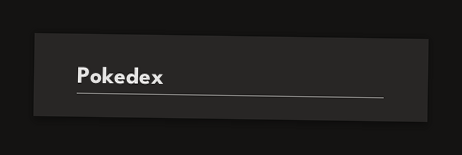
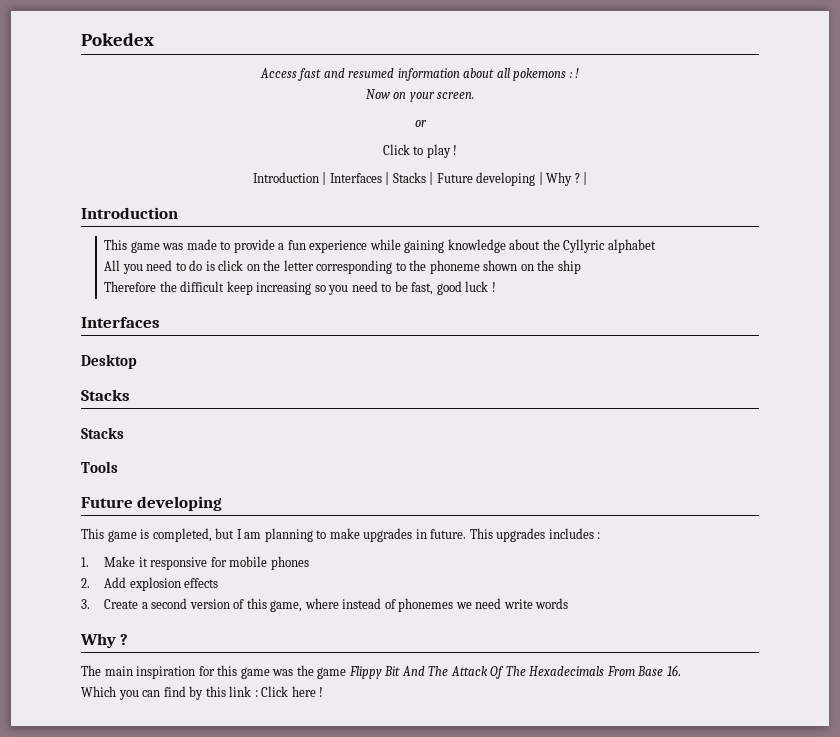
+ Access fast and resumed information about all pokemons : !
+ Now on your screen.
+ or
+ Click to play !
+ Introduction | Interfaces | Stacks | Future developing | Why ? |
+ Introduction
+ This game was made to provide a fun experience while gaining knowledge about the Cyllyric alphabet
+ All you need to do is click on the letter corresponding to the phoneme shown on the ship
+ Therefore the difficult keep increasing so you need to be fast, good luck !
+ Interfaces
+ Desktop
+ Stacks
+ Stacks
+ Tools
+ Future developing
+ This game is completed, but I am planning to make upgrades in future. This upgrades includes :
+ 1. Make it responsive for mobile phones
+ 2. Add explosion effects
+ 3. Create a second version of this game, where instead of phonemes we need write words
+ Why ?
+ The main inspiration for this game was the game Flippy Bit And The Attack Of The Hexadecimals From Base 16.
+ Which you can find by this link : Click here !

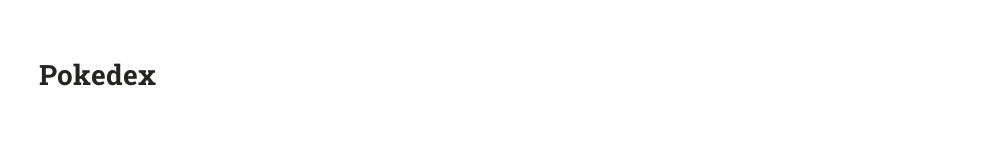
- Access fast and resumed information about all pokemons : !
- Now on your screen.
- or
- Click to play !
- Introduction | Interfaces | Stacks | Future developing | Why ? |
- Introduction
- This game was made to provide a fun experience while gaining knowledge about the Cyllyric alphabet
- All you need to do is click on the letter corresponding to the phoneme shown on the ship
- Therefore the difficult keep increasing so you need to be fast, good luck !
- Interfaces
- Desktop
- Stacks
- Stacks
- Tools
- Future developing
- This game is completed, but I am planning to make upgrades in future. This upgrades includes :
- 1. Make it responsive for mobile phones
- 2. Add explosion effects
- 3. Create a second version of this game, where instead of phonemes we need write words
- Why ?
- The main inspiration for this game was the game Flippy Bit And The Attack Of The Hexadecimals From Base 16.
- Which you can find by this link : Click here !

